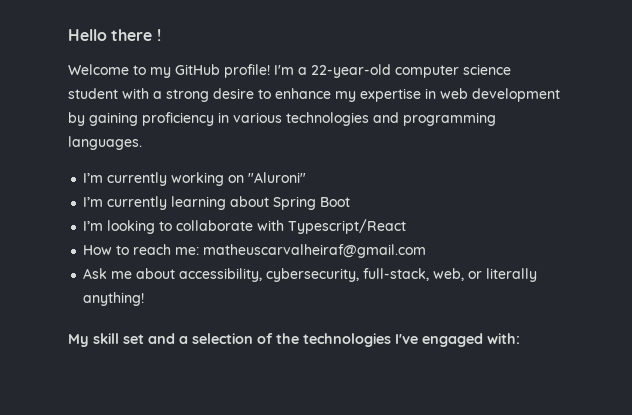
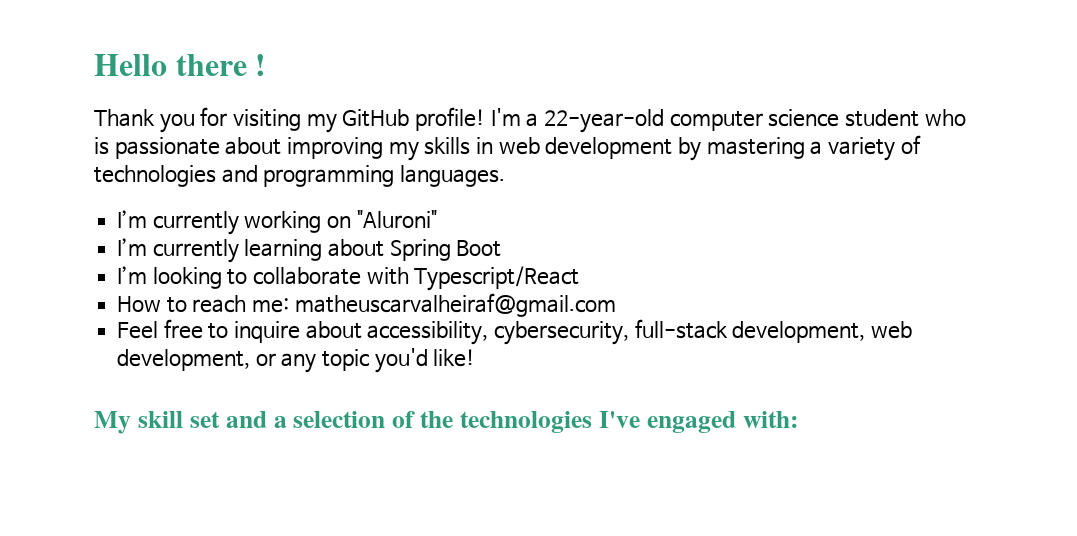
- Welcome to my GitHub profile!
+ Thank you for visiting my GitHub profile!
- I'm a 22-year-old computer science student with a strong desire to enhance my expertise in web development by gaining proficiency in various technologies and programming languages.
+ I'm a 22-year-old computer science student who is passionate about improving my skills in web development by mastering a variety of technologies and programming languages.
- Ask me about accessibility, cybersecurity, full-stack, web, or literally anything!
+ Feel free to inquire about accessibility, cybersecurity, full-stack development, web development, or any topic you'd like!

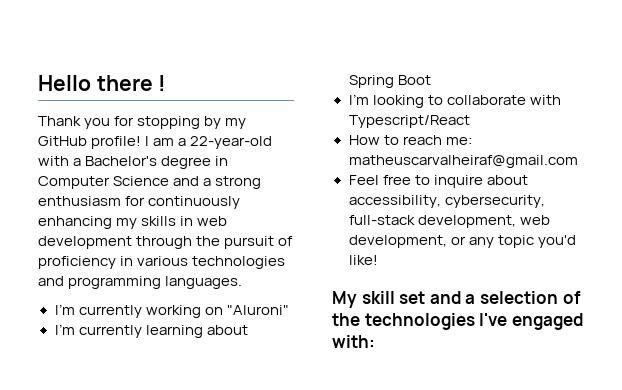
- Thank you for visiting my GitHub profile!
+ Thank you for stopping by my GitHub profile!
- I'm a 22-year-old computer science student who is passionate about improving my skills in web development by mastering a variety of technologies and programming languages.
+ I am a 22-year-old with a Bachelor's degree in Computer Science and a strong enthusiasm for continuously enhancing my skills in web development through the pursuit of proficiency in various technologies and programming languages.

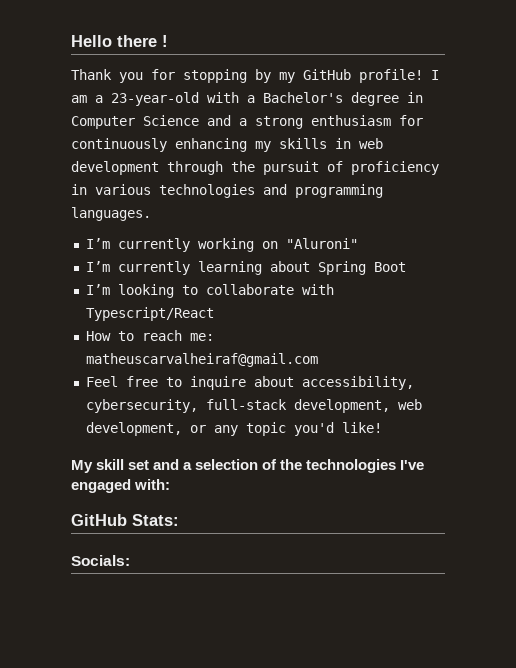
- I am a 22-year-old with a Bachelor's degree in Computer Science and a strong enthusiasm for continuously enhancing my skills in web development through the pursuit of proficiency in various technologies and programming languages.
+ I am a 23-year-old with a Bachelor's degree in Computer Science and a strong enthusiasm for continuously enhancing my skills in web development through the pursuit of proficiency in various technologies and programming languages.
+ GitHub Stats:
+ Socials:

